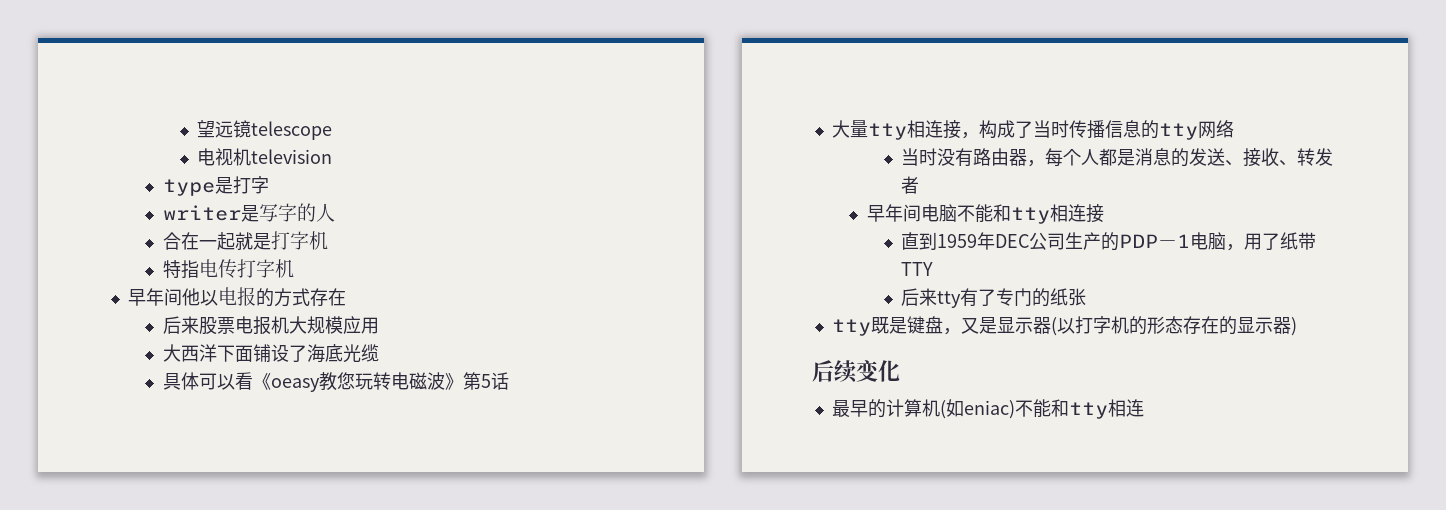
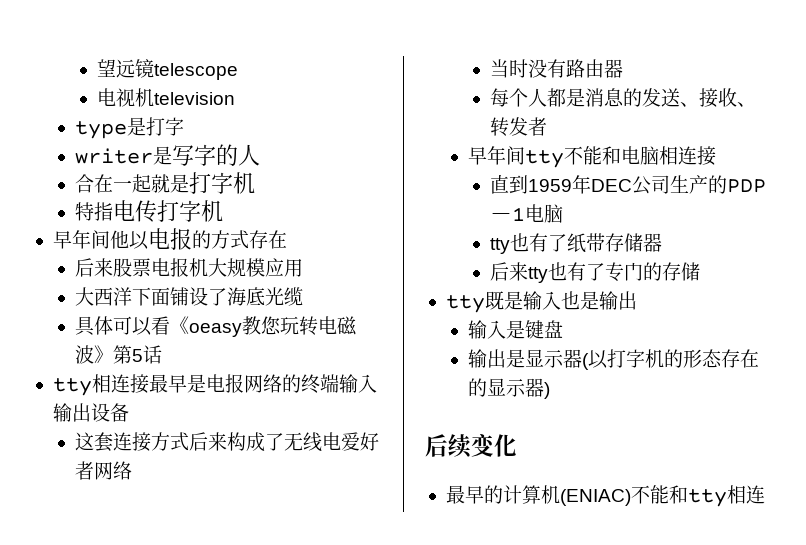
- 大量tty相连接，构成了当时传播信息的tty网络
+ tty相连接最早是电报网络的终端输入输出设备
+ 这套连接方式后来构成了无线电爱好者网络
- 当时没有路由器，每个人都是消息的发送、接收、转发者
+ 当时没有路由器
+ 每个人都是消息的发送、接收、转发者
- 早年间电脑不能和tty相连接
+ 早年间tty不能和电脑相连接
- 直到1959年DEC公司生产的PDP－1电脑，用了纸带TTY
+ 直到1959年DEC公司生产的PDP－1电脑
+ tty也有了纸带存储器
- 后来tty有了专门的纸张
+ 后来tty也有了专门的存储
- tty既是键盘，又是显示器(以打字机的形态存在的显示器)
+ tty既是输入也是输出
+ 输入是键盘
+ 输出是显示器(以打字机的形态存在的显示器)
- 最早的计算机(如eniac)不能和tty相连
+ 最早的计算机(ENIAC)不能和tty相连

